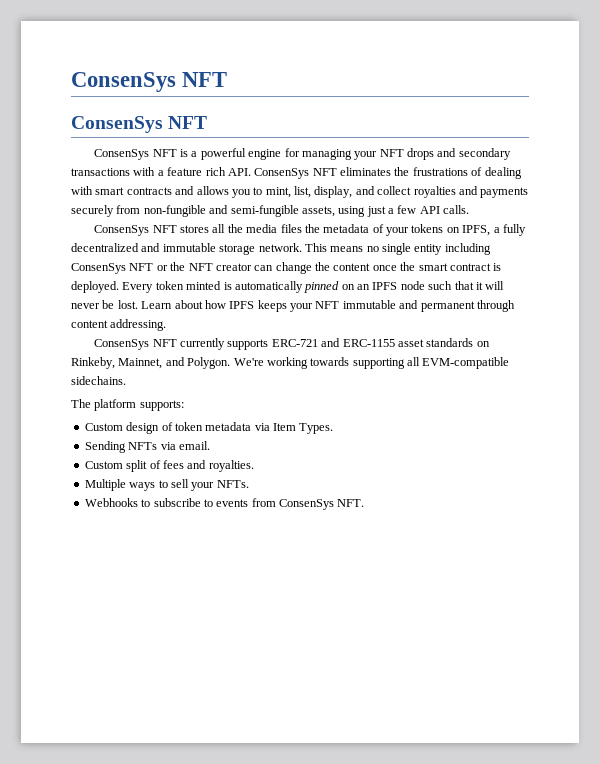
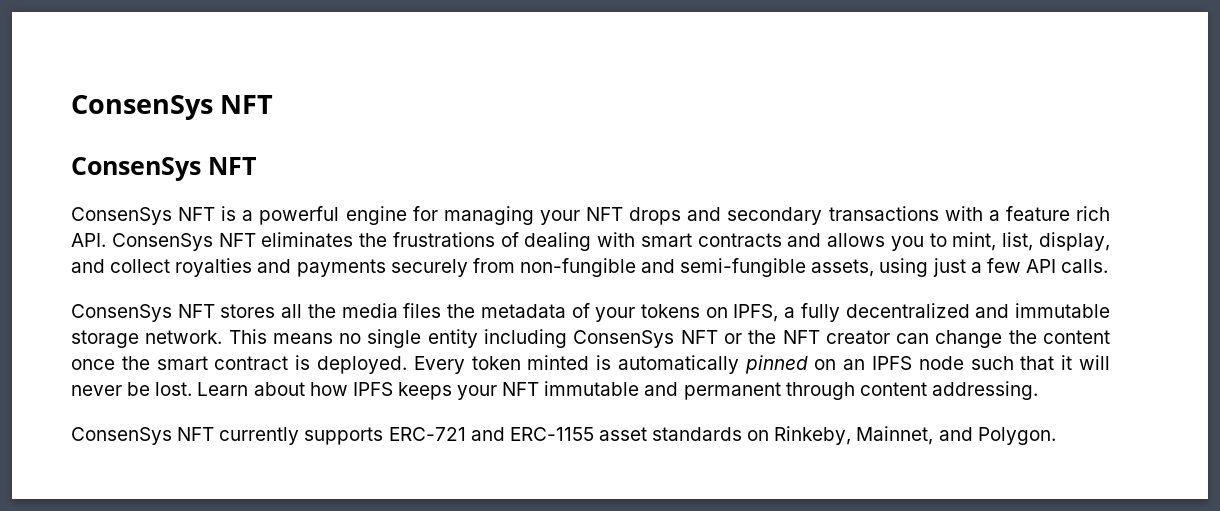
- We're working towards supporting all EVM-compatible sidechains.
- The platform supports:
- Custom design of token metadata via Item Types.
- Sending NFTs via email.
- Custom split of fees and royalties.
- Multiple ways to sell your NFTs.
- Webhooks to subscribe to events from ConsenSys NFT.

